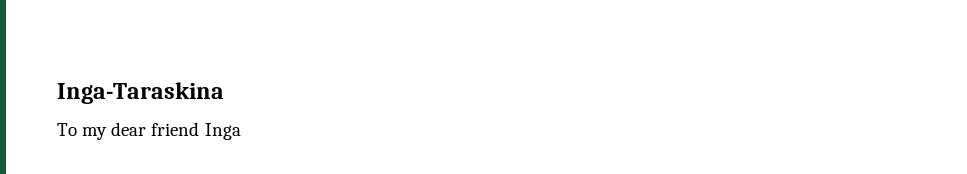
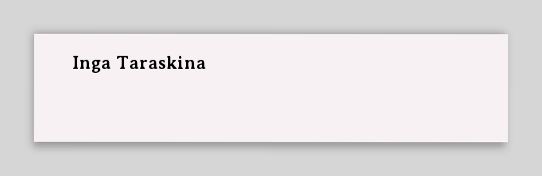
- Inga-Taraskina
- To my dear friend Inga
+ Inga Taraskina

